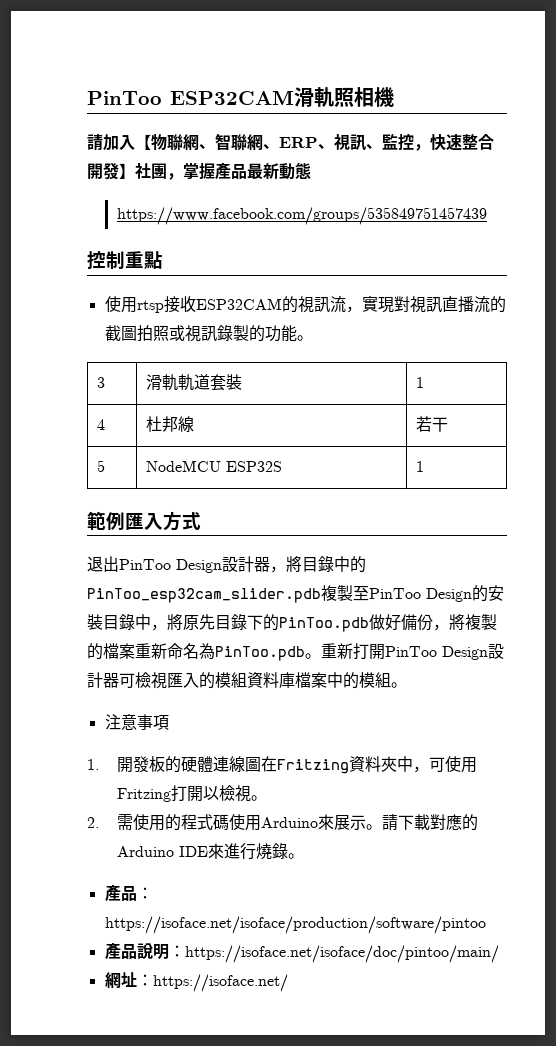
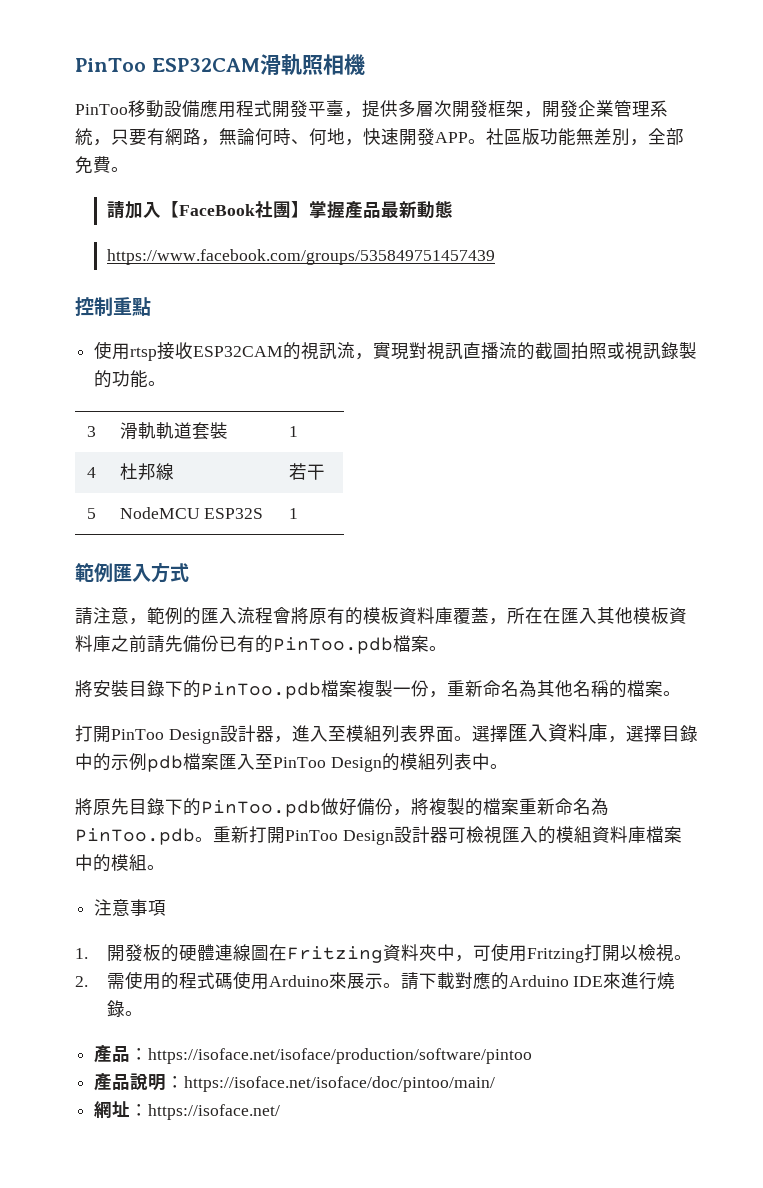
- 請加入【物聯網、智聯網、ERP、視訊、監控，快速整合開發】社團，掌握產品最新動態
+ PinToo移動設備應用程式開發平臺，提供多層次開發框架，開發企業管理系統，只要有網路，無論何時、何地，快速開發APP。社區版功能無差別，全部免費。
+ 請加入【FaceBook社團】掌握產品最新動態
- 退出PinToo Design設計器，將目錄中的PinToo_esp32cam_slider.pdb複製至PinToo Design的安裝目錄中，將原先目錄下的PinToo.pdb做好備份，將複製的檔案重新命名為PinToo.pdb。
+ 請注意，範例的匯入流程會將原有的模板資料庫覆蓋，所在在匯入其他模板資料庫之前請先備份已有的PinToo.pdb檔案。
+ 將安裝目錄下的PinToo.pdb檔案複製一份，重新命名為其他名稱的檔案。
+ 打開PinToo Design設計器，進入至模組列表界面。選擇匯入資料庫，選擇目錄中的示例pdb檔案匯入至PinToo Design的模組列表中。
+ 將原先目錄下的PinToo.pdb做好備份，將複製的檔案重新命名為PinToo.pdb。

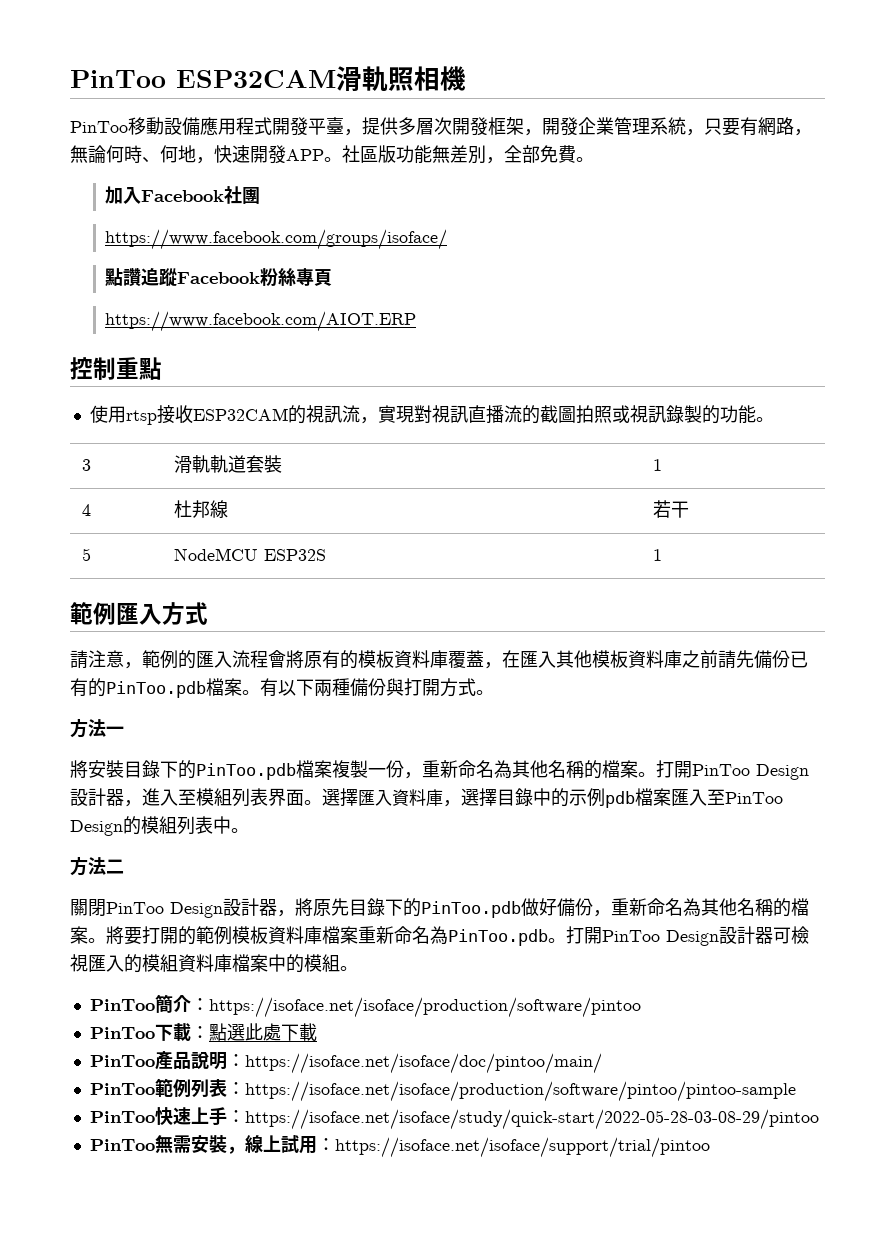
- 請加入【FaceBook社團】掌握產品最新動態
- https://www.facebook.com/groups/535849751457439
+ 加入Facebook社團
+ https://www.facebook.com/groups/isoface/
+ 點讚追蹤Facebook粉絲專頁
+ https://www.facebook.com/AIOT.ERP
- 請注意，範例的匯入流程會將原有的模板資料庫覆蓋，所在在匯入其他模板資料庫之前請先備份已有的PinToo.pdb檔案。
+ 請注意，範例的匯入流程會將原有的模板資料庫覆蓋，在匯入其他模板資料庫之前請先備份已有的PinToo.pdb檔案。有以下兩種備份與打開方式。
+ 方法一
- 將安裝目錄下的PinToo.pdb檔案複製一份，重新命名為其他名稱的檔案。
- 打開PinToo Design設計器，進入至模組列表界面。
+ 將安裝目錄下的PinToo.pdb檔案複製一份，重新命名為其他名稱的檔案。打開PinToo Design設計器，進入至模組列表界面。
- 將原先目錄下的PinToo.pdb做好備份，將複製的檔案重新命名為PinToo.pdb。
+ 方法二
+ 關閉PinToo Design設計器，將原先目錄下的PinToo.pdb做好備份，重新命名為其他名稱的檔案。將要打開的範例模板資料庫檔案重新命名為PinToo.pdb。
- 重新打開PinToo Design設計器可檢視匯入的模組資料庫檔案中的模組。
+ 打開PinToo Design設計器可檢視匯入的模組資料庫檔案中的模組。
- 注意事項
- 1.開發板的硬體連線圖在Fritzing資料夾中，可使用Fritzing打開以檢視。
- 2.需使用的程式碼使用Arduino來展示。請下載對應的Arduino IDE來進行燒錄。
- 產品：https://isoface.net/isoface/production/software/pintoo
- 產品說明：https://isoface.net/isoface/doc/pintoo/main/
- 網址：https://isoface.net/
+ PinToo簡介：https://isoface.net/isoface/production/software/pintoo
+ PinToo下載：點選此處下載
+ PinToo產品說明：https://isoface.net/isoface/doc/pintoo/main/
+ PinToo範例列表：https://isoface.net/isoface/production/software/pintoo/pintoo-sample
+ PinToo快速上手：https://isoface.net/isoface/study/quick-start/2022-05-28-03-08-29/pintoo
+ PinToo無需安裝，線上試用：https://isoface.net/isoface/support/trial/pintoo

